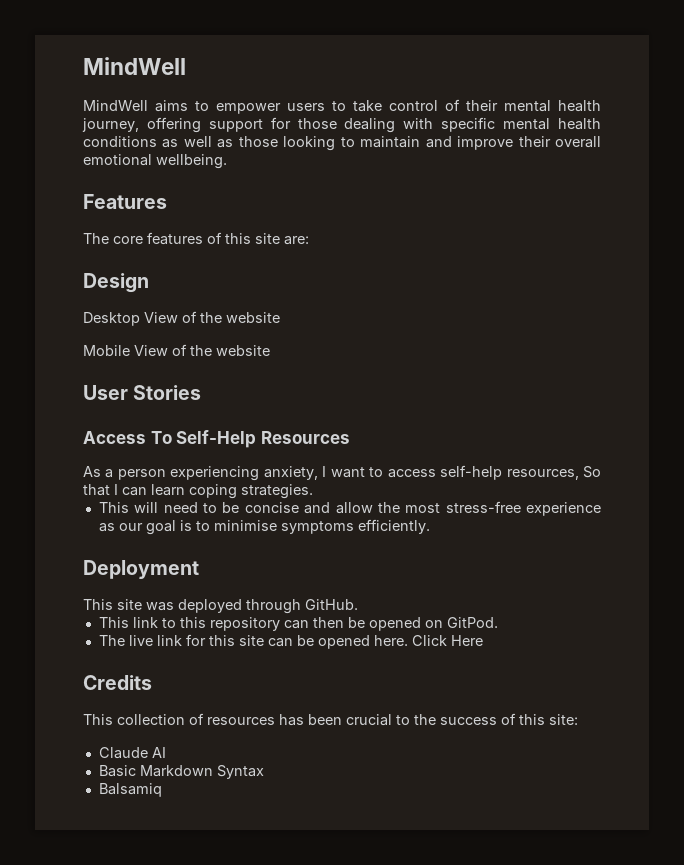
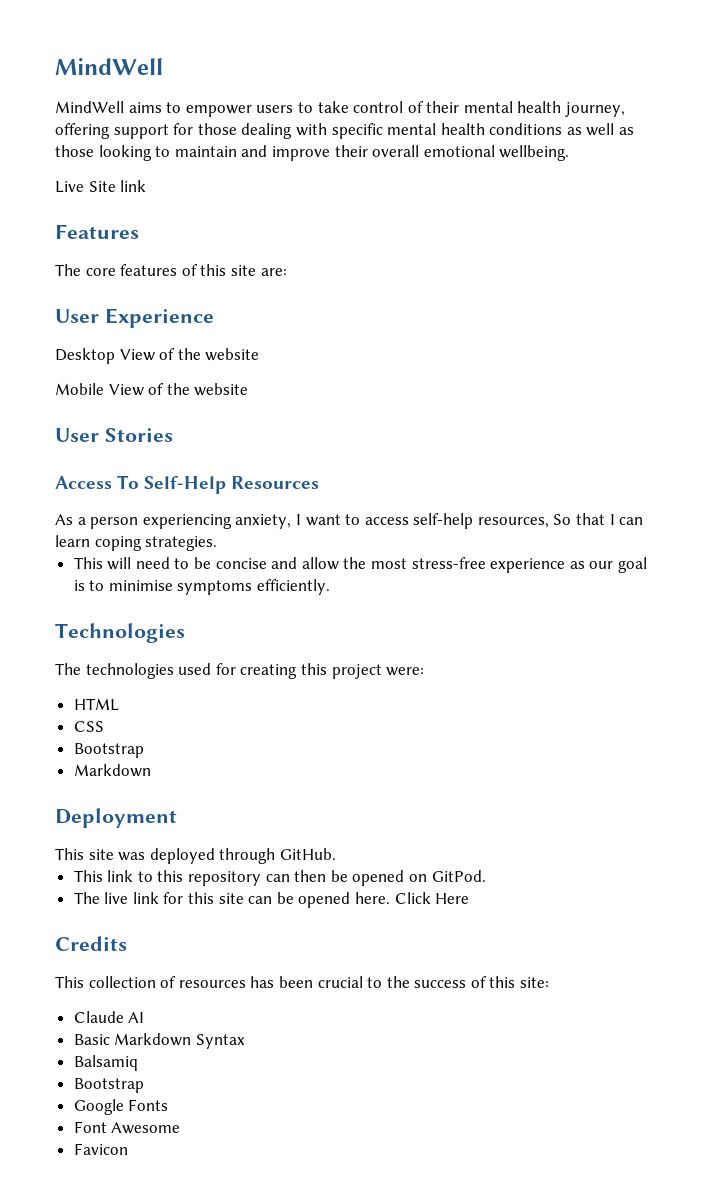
+ Live Site link
- Design
+ User Experience
+ Technologies
+ The technologies used for creating this project were:
+ HTML
+ CSS
+ Bootstrap
+ Markdown
  Balsamiq
+ Bootstrap
+ Google Fonts
+ Font Awesome
+ Favicon

